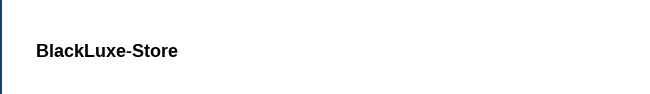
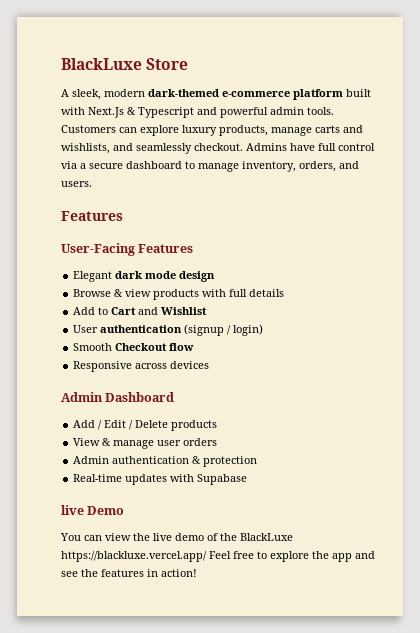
- BlackLuxe-Store
+ BlackLuxe Store
+ A sleek, modern dark-themed e-commerce platform built with Next.Js & Typescript and powerful admin tools. Customers can explore luxury products, manage carts and wishlists, and seamlessly checkout. Admins have full control via a secure dashboard to manage inventory, orders, and users.
+ Features
+ User-Facing Features
+ Elegant dark mode design
+ Browse & view products with full details
+ Add to Cart and Wishlist
+ User authentication (signup / login)
+ Smooth Checkout flow
+ Responsive across devices
+ Admin Dashboard
+ Add / Edit / Delete products
+ View & manage user orders
+ Admin authentication & protection
+ Real-time updates with Supabase
+ live Demo
+ You can view the live demo of the BlackLuxe https://blackluxe.vercel.app/ Feel free to explore the app and see the features in action!

